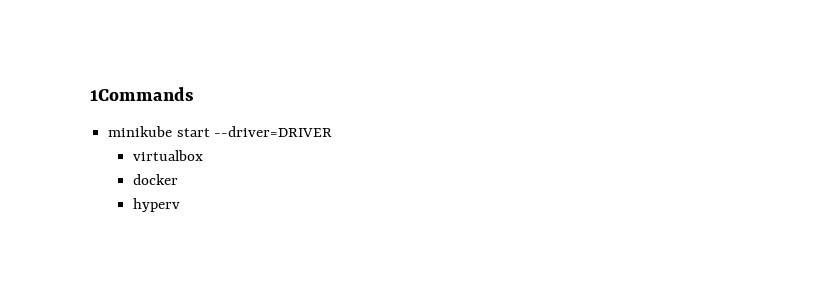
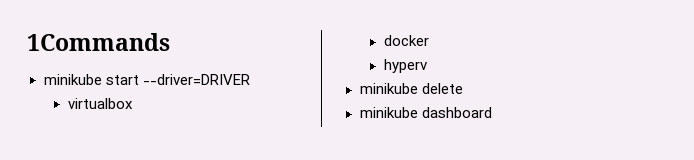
+ minikube delete
+ minikube dashboard

